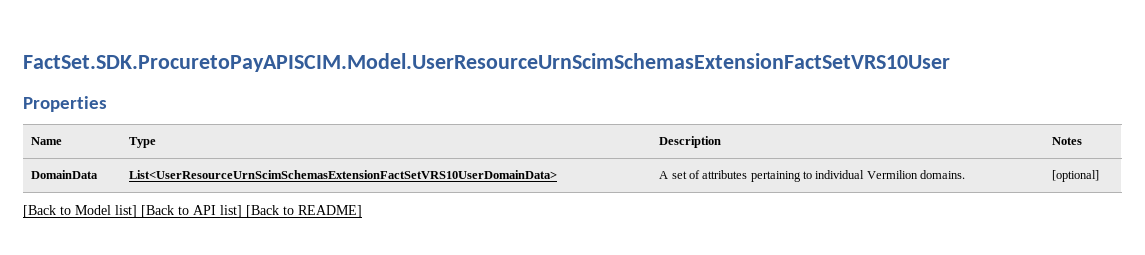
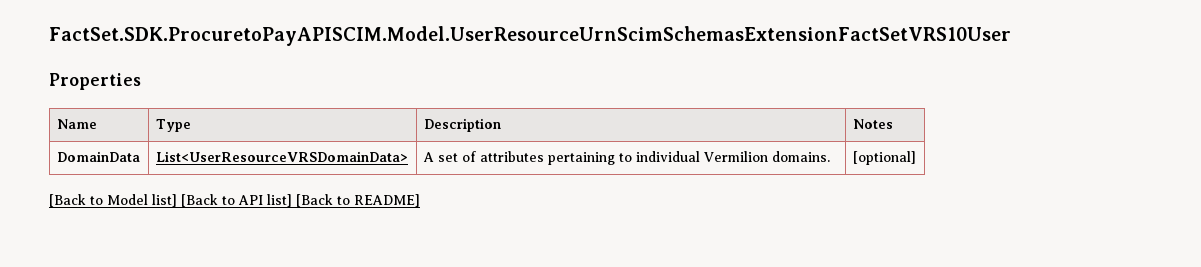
- DomainData | List<UserResourceUrnScimSchemasExtensionFactSetVRS10UserDomainData> | A set of attributes pertaining to individual Vermilion domains. | [optional]
+ DomainData | List<UserResourceVRSDomainData> | A set of attributes pertaining to individual Vermilion domains. | [optional]

